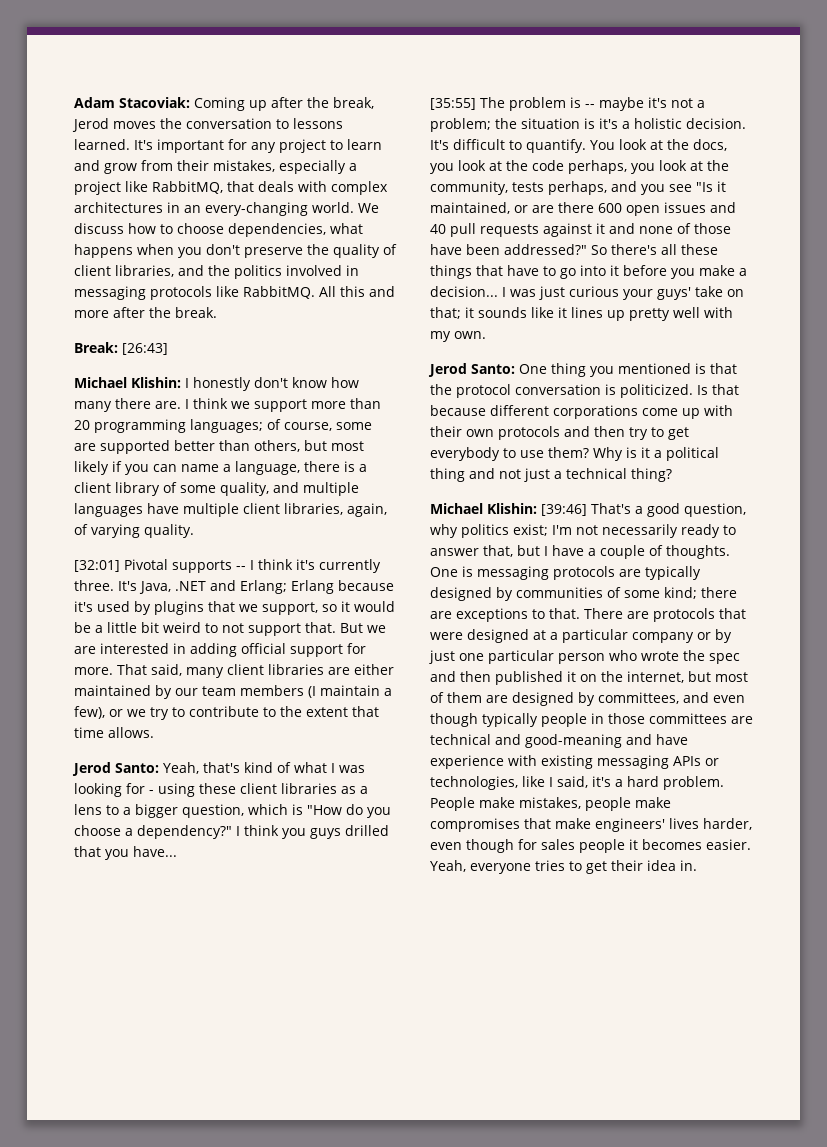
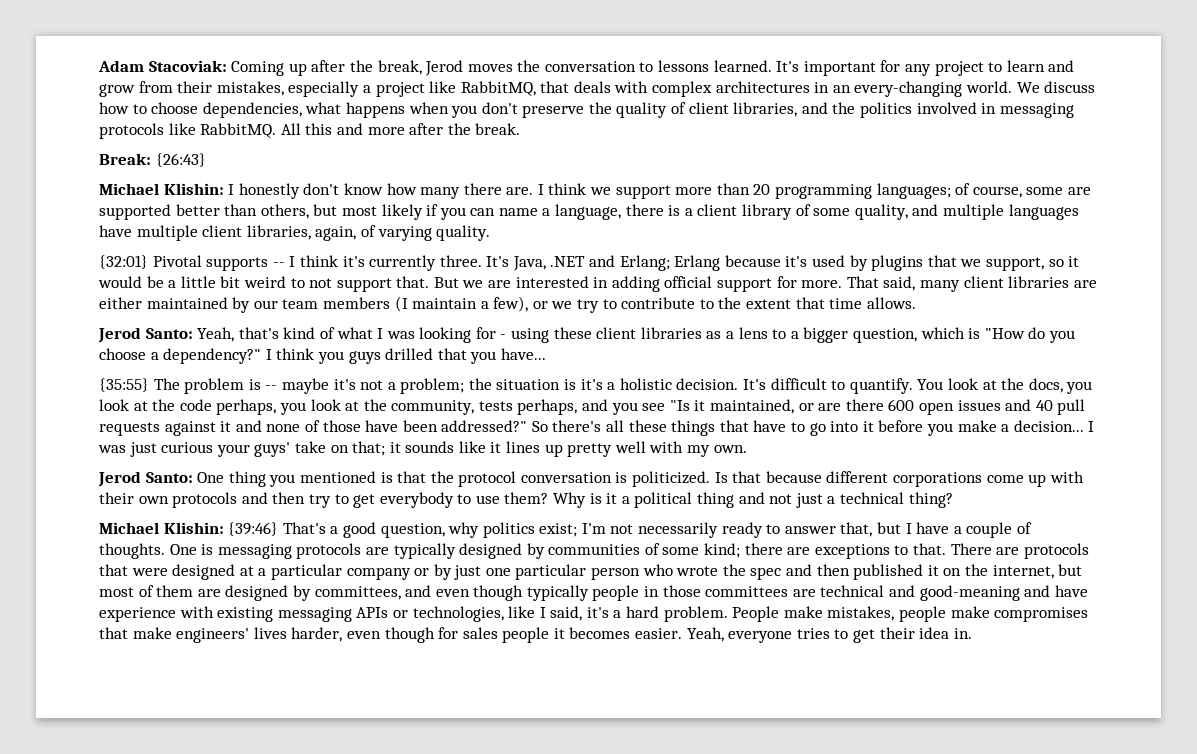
- Break: [26:43]
+ Break: {26:43}
- [32:01] Pivotal supports -- I think it's currently three.
+ {32:01} Pivotal supports -- I think it's currently three.
- [35:55] The problem is -- maybe it's not a problem; the situation is it's a holistic decision.
+ {35:55} The problem is -- maybe it's not a problem; the situation is it's a holistic decision.
- Michael Klishin: [39:46] That's a good question, why politics exist; I'm not necessarily ready to answer that, but I have a couple of thoughts.
+ Michael Klishin: {39:46} That's a good question, why politics exist; I'm not necessarily ready to answer that, but I have a couple of thoughts.

